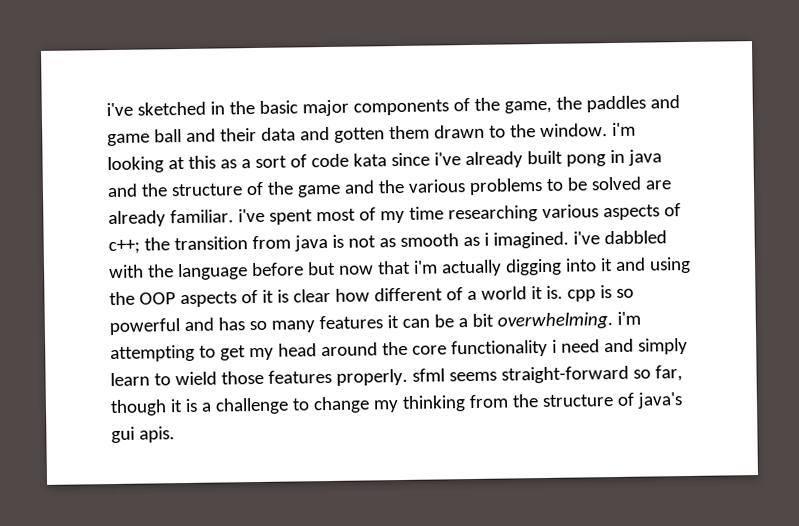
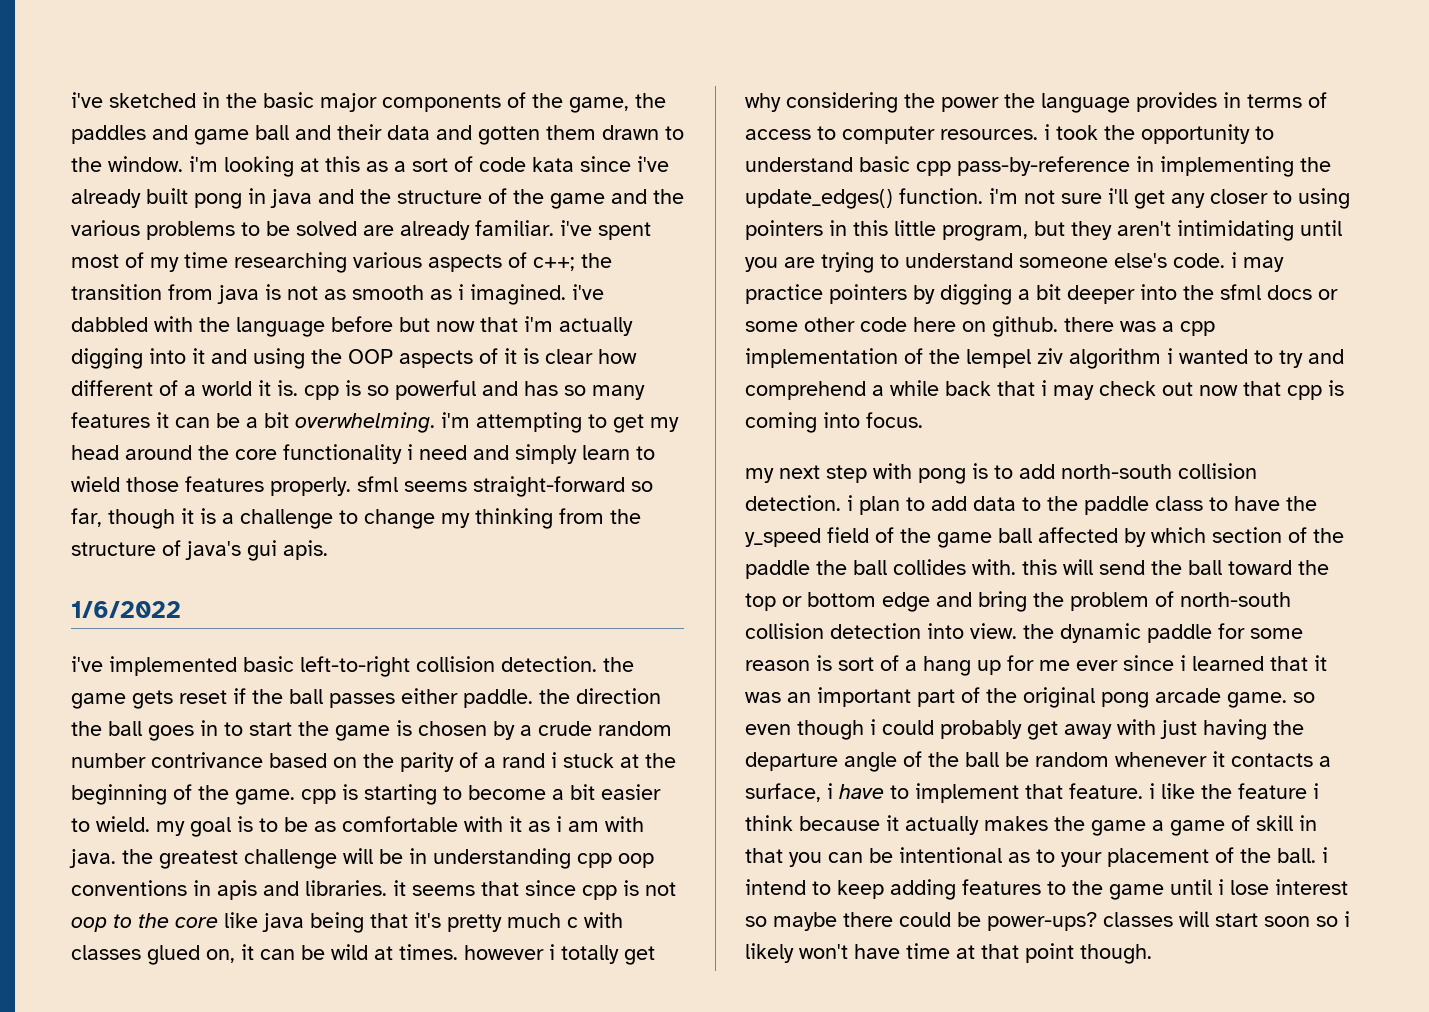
+ 1/6/2022
+ i've implemented basic left-to-right collision detection. the game gets reset if the ball passes either paddle. the direction the ball goes in to start the game is chosen by a crude random number contrivance based on the parity of a rand i stuck at the beginning of the game. cpp is starting to become a bit easier to wield. my goal is to be as comfortable with it as i am with java. the greatest challenge will be in understanding cpp oop conventions in apis and libraries. it seems that since cpp is not oop to the core like java being that it's pretty much c with classes glued on, it can be wild at times. however i totally get why considering the power the language provides in terms of access to computer resources. i took the opportunity to understand basic cpp pass-by-reference in implementing the update_edges() function. i'm not sure i'll get any closer to using pointers in this little program, but they aren't intimidating until you are trying to understand someone else's code. i may practice pointers by digging a bit deeper into the sfml docs or some other code here on github. there was a cpp implementation of the lempel ziv algorithm i wanted to try and comprehend a while back that i may check out now that cpp is coming into focus.
+ my next step with pong is to add north-south collision detection. i plan to add data to the paddle class to have the y_speed field of the game ball affected by which section of the paddle the ball collides with. this will send the ball toward the top or bottom edge and bring the problem of north-south collision detection into view. the dynamic paddle for some reason is sort of a hang up for me ever since i learned that it was an important part of the original pong arcade game. so even though i could probably get away with just having the departure angle of the ball be random whenever it contacts a surface, i have to implement that feature. i like the feature i think because it actually makes the game a game of skill in that you can be intentional as to your placement of the ball. i intend to keep adding features to the game until i lose interest so maybe there could be power-ups? classes will start soon so i likely won't have time at that point though.

